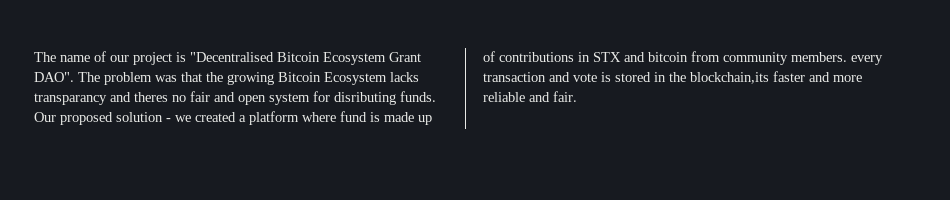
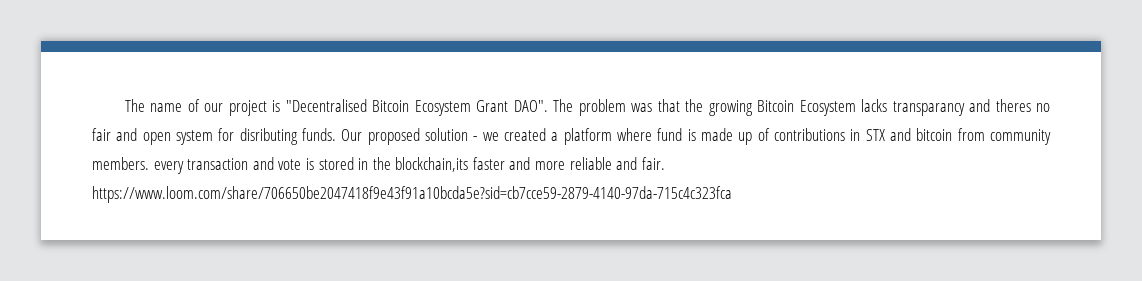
- Our proposed solution - we created a platform where fund is made up of contributions in STX and bitcoin from community members. every transaction and vote is stored in the blockchain,its faster and more reliable and fair.
+ Our proposed solution - we created a platform where fund is made up of contributions in STX and bitcoin from community members. every transaction and vote is stored in the blockchain,its faster and more reliable and fair. https://www.loom.com/share/706650be2047418f9e43f91a10bcda5e?sid=cb7cce59-2879-4140-97da-715c4c323fca

